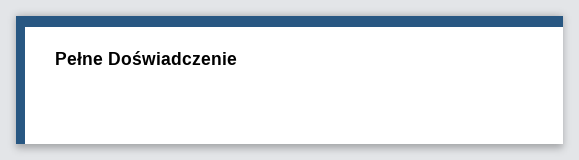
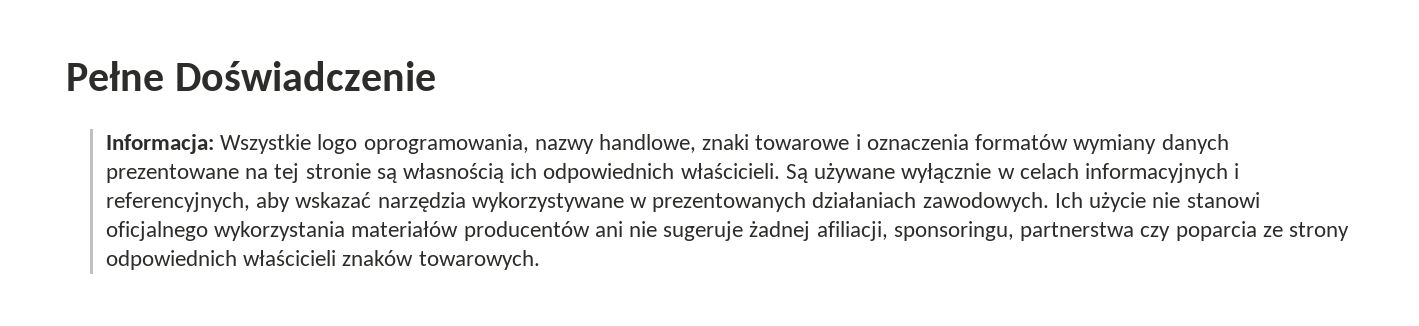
+ Informacja: Wszystkie logo oprogramowania, nazwy handlowe, znaki towarowe i oznaczenia formatów wymiany danych prezentowane na tej stronie są własnością ich odpowiednich właścicieli. Są używane wyłącznie w celach informacyjnych i referencyjnych, aby wskazać narzędzia wykorzystywane w prezentowanych działaniach zawodowych. Ich użycie nie stanowi oficjalnego wykorzystania materiałów producentów ani nie sugeruje żadnej afiliacji, sponsoringu, partnerstwa czy poparcia ze strony odpowiednich właścicieli znaków towarowych.

